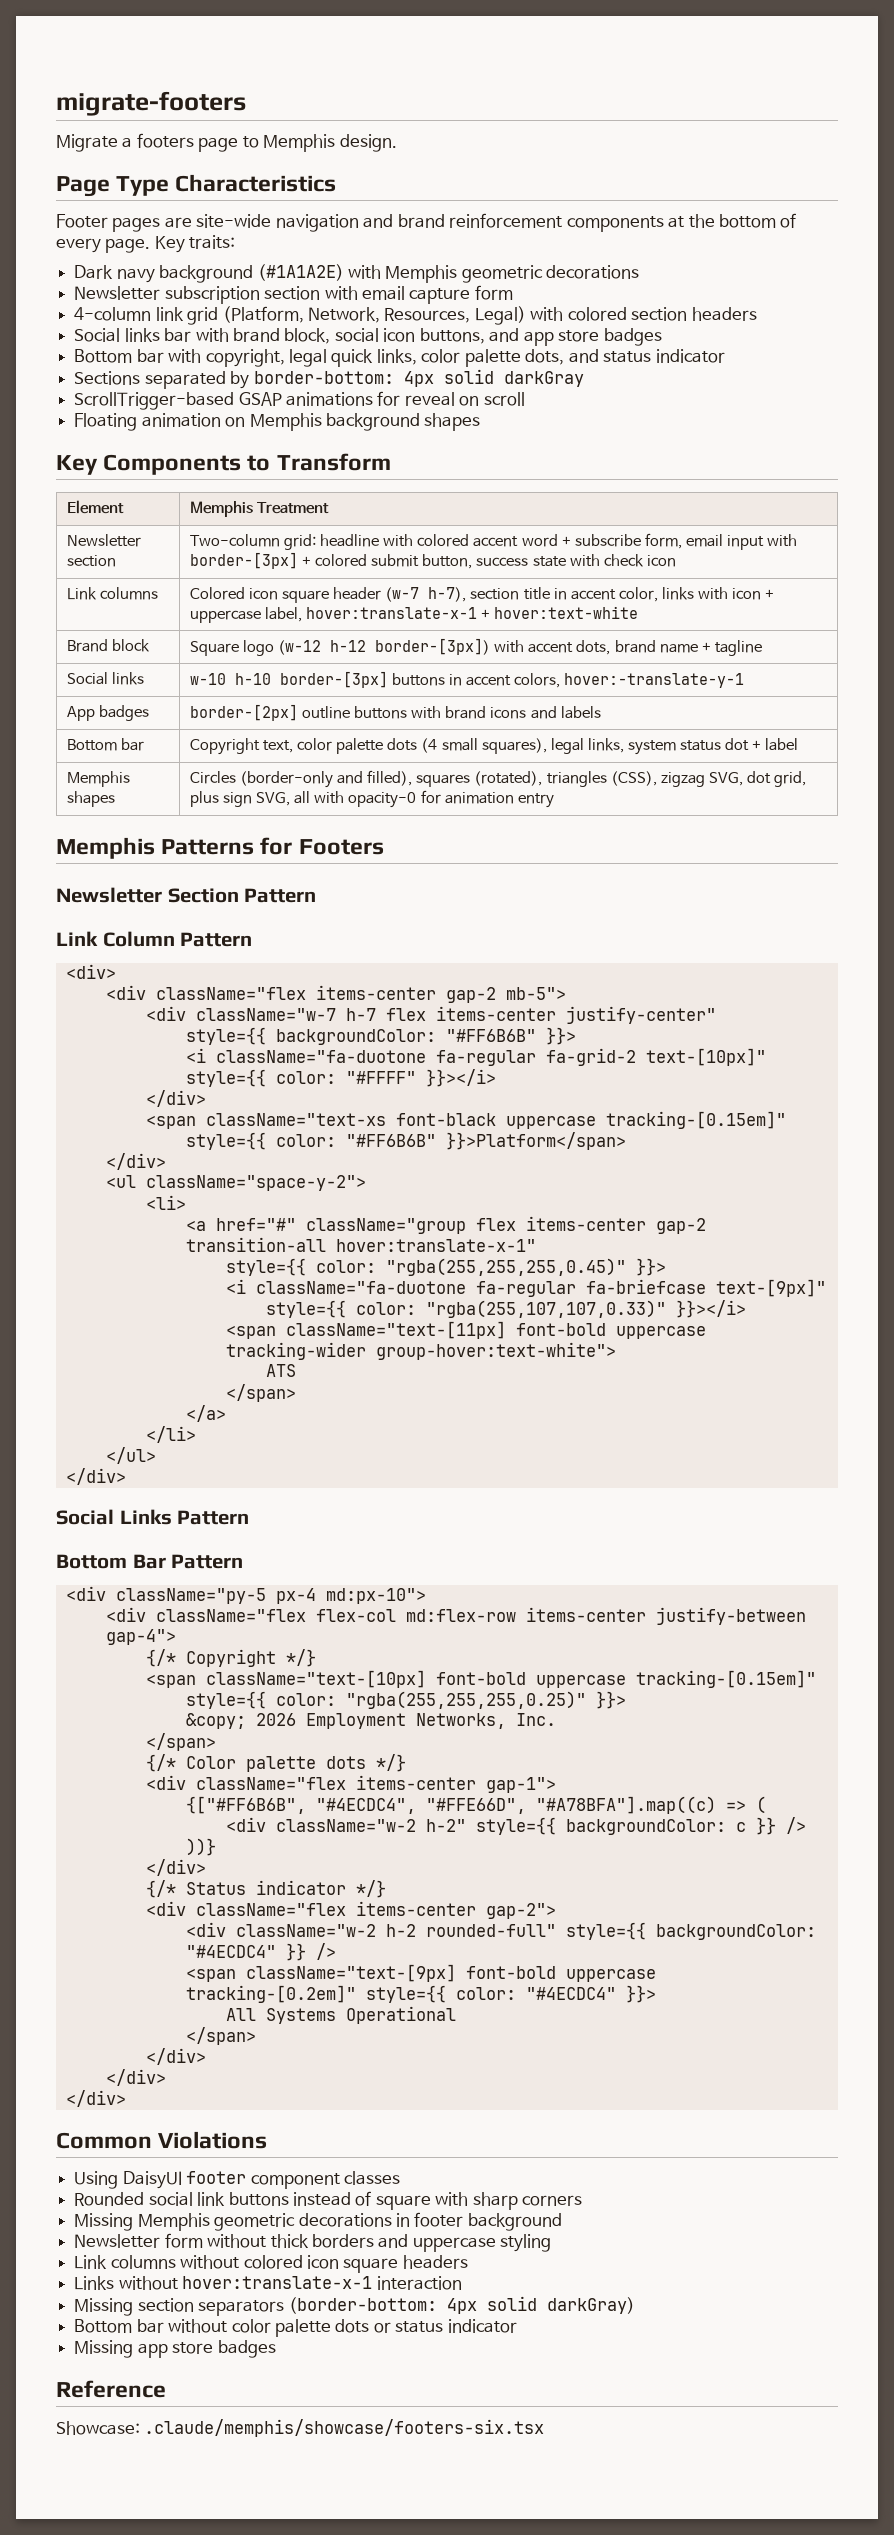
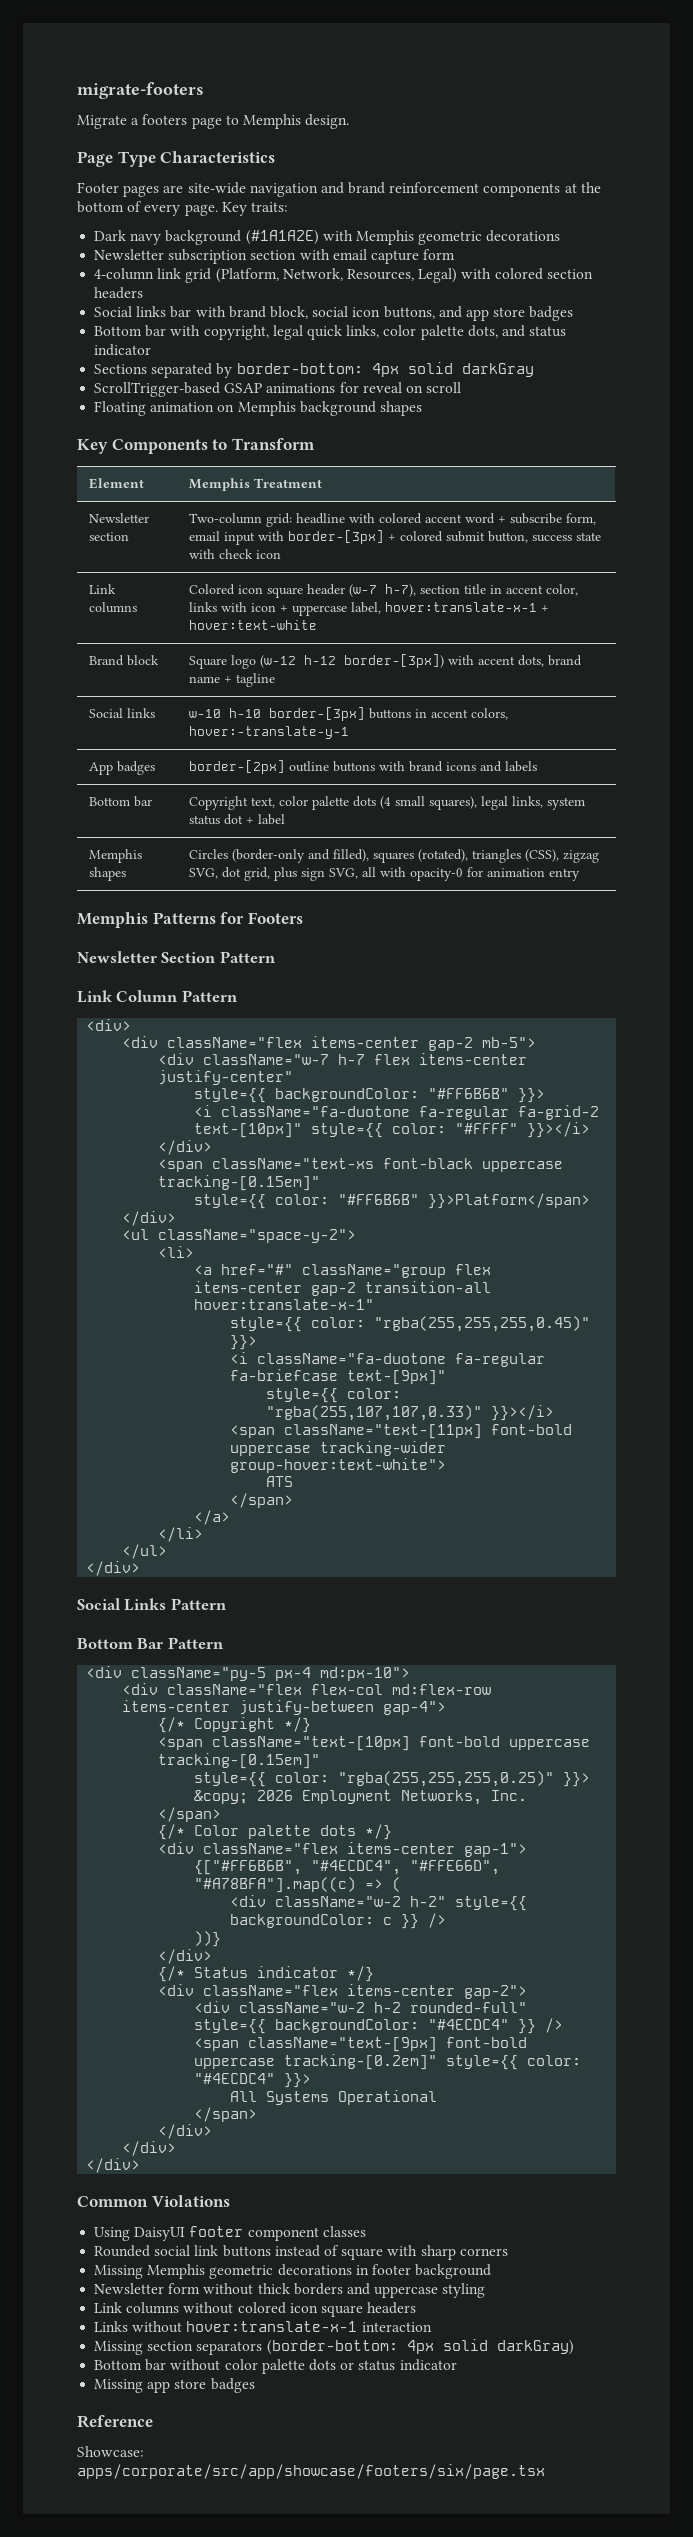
- Showcase: .claude/memphis/showcase/footers-six.tsx
+ Showcase: apps/corporate/src/app/showcase/footers/six/page.tsx

